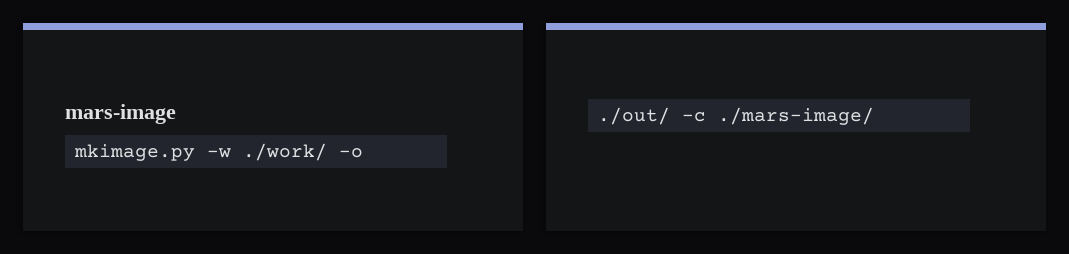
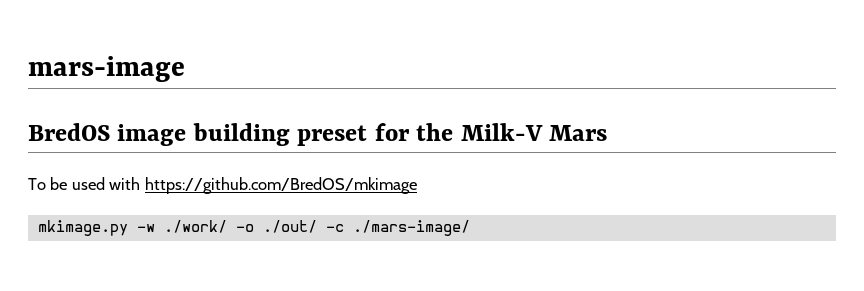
+ BredOS image building preset for the Milk-V Mars
+ To be used with https://github.com/BredOS/mkimage

